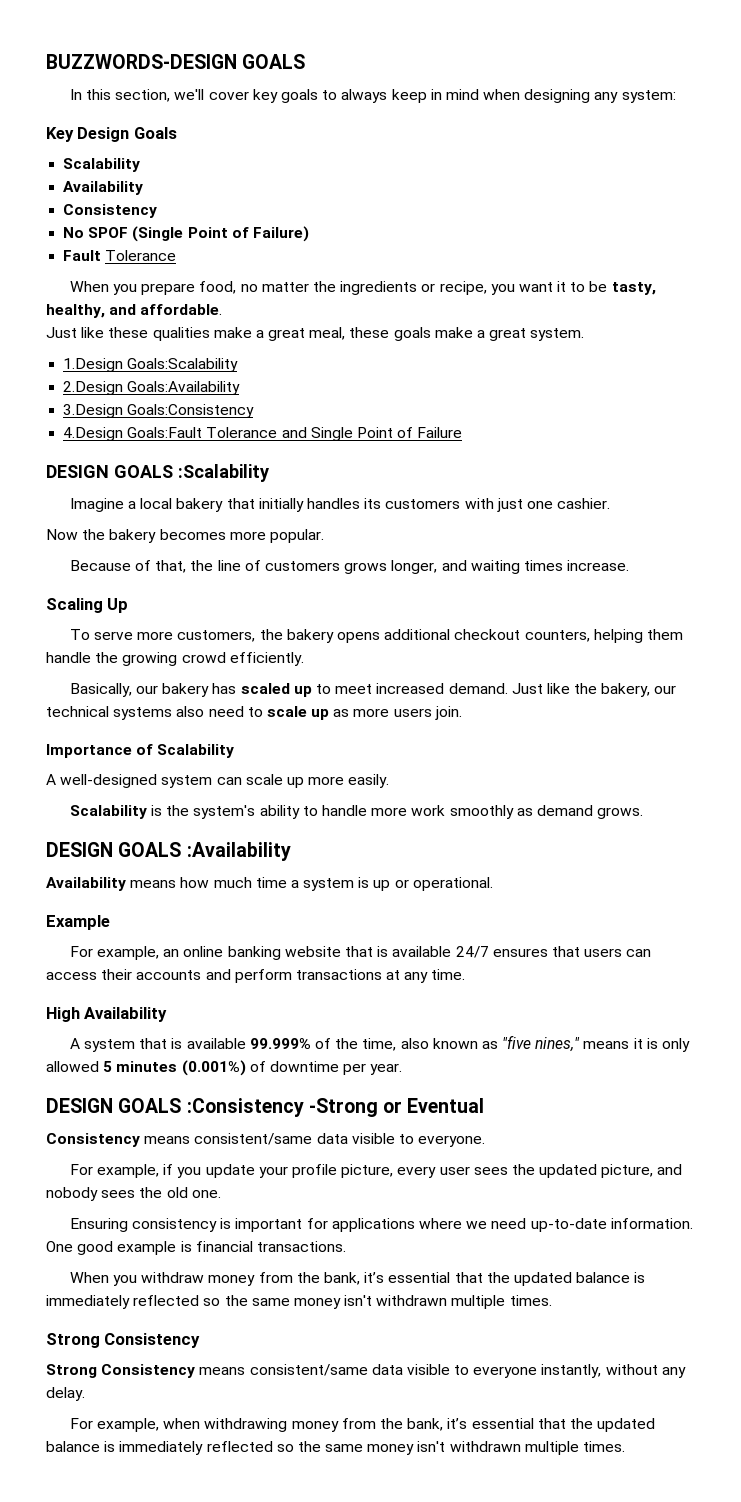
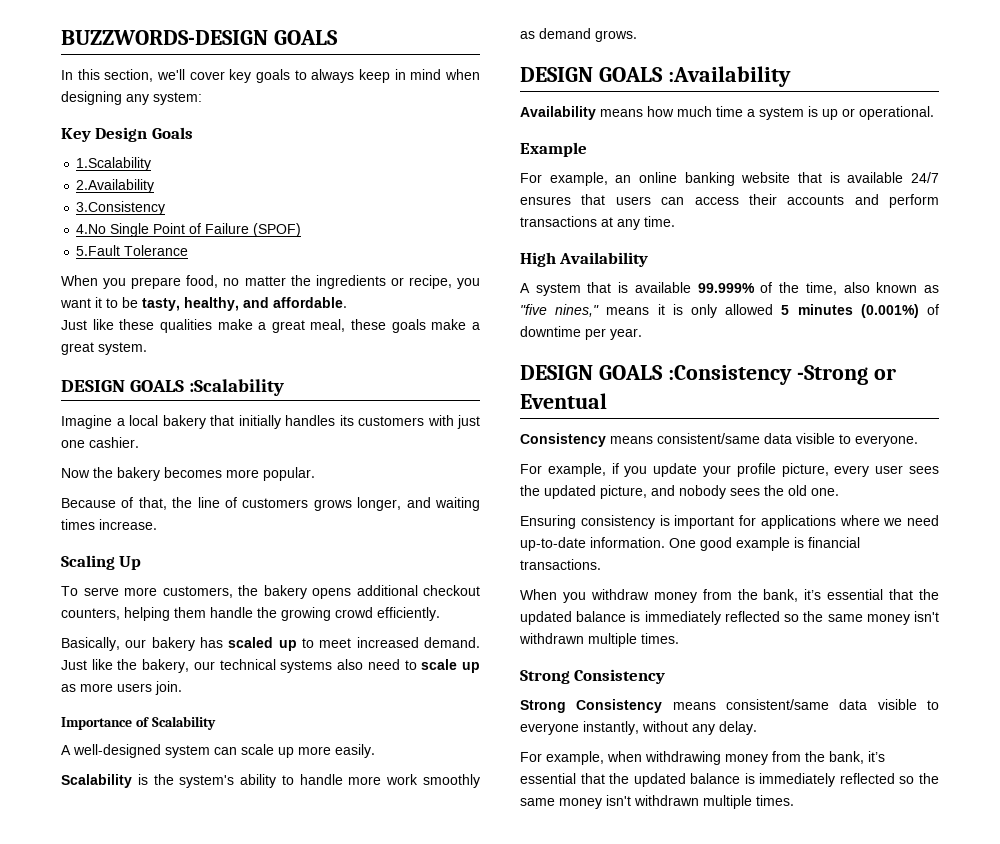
  Key Design Goals
- Scalability
- Availability
- Consistency
- No SPOF (Single Point of Failure)
- Fault Tolerance
+ 1.Scalability
+ 2.Availability
+ 3.Consistency
+ 4.No Single Point of Failure (SPOF)
+ 5.Fault Tolerance
- 1.Design Goals:Scalability
- 2.Design Goals:Availability
- 3.Design Goals:Consistency
- 4.Design Goals:Fault Tolerance and Single Point of Failure

